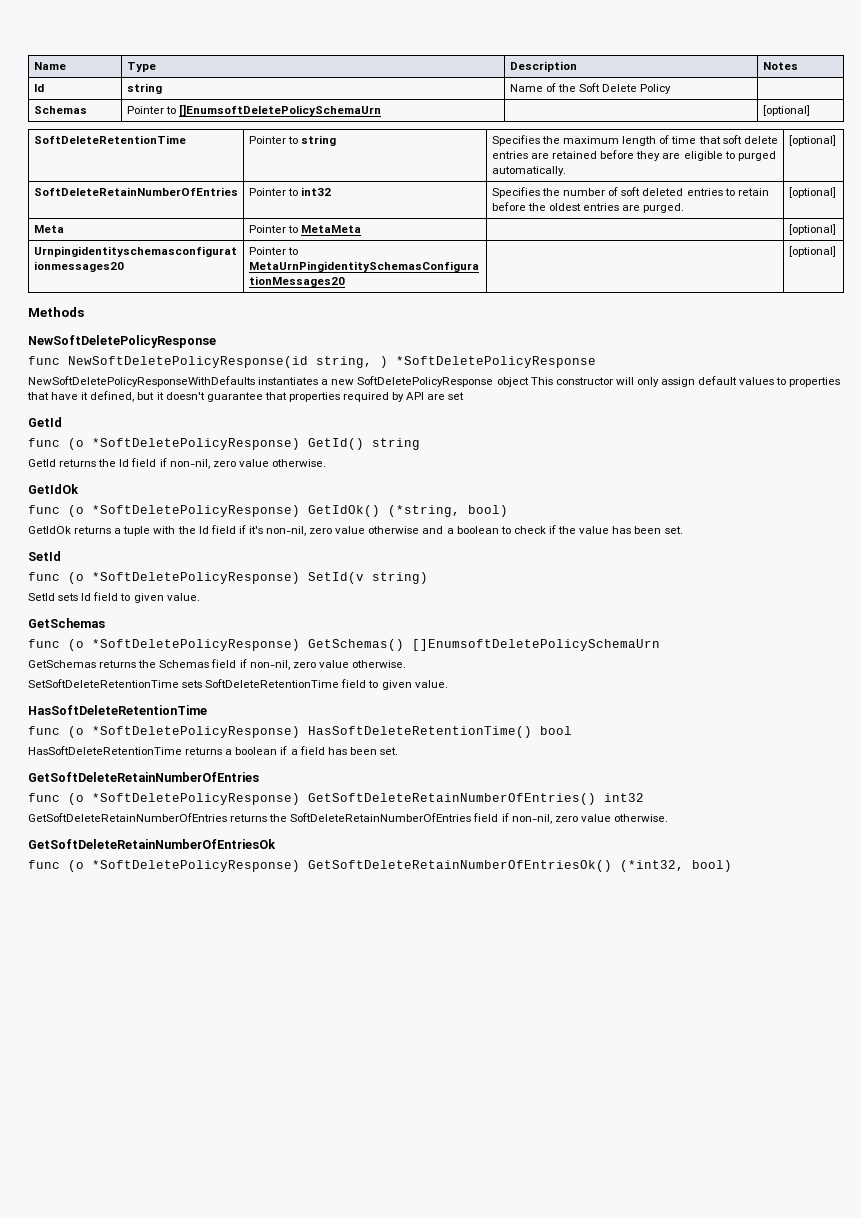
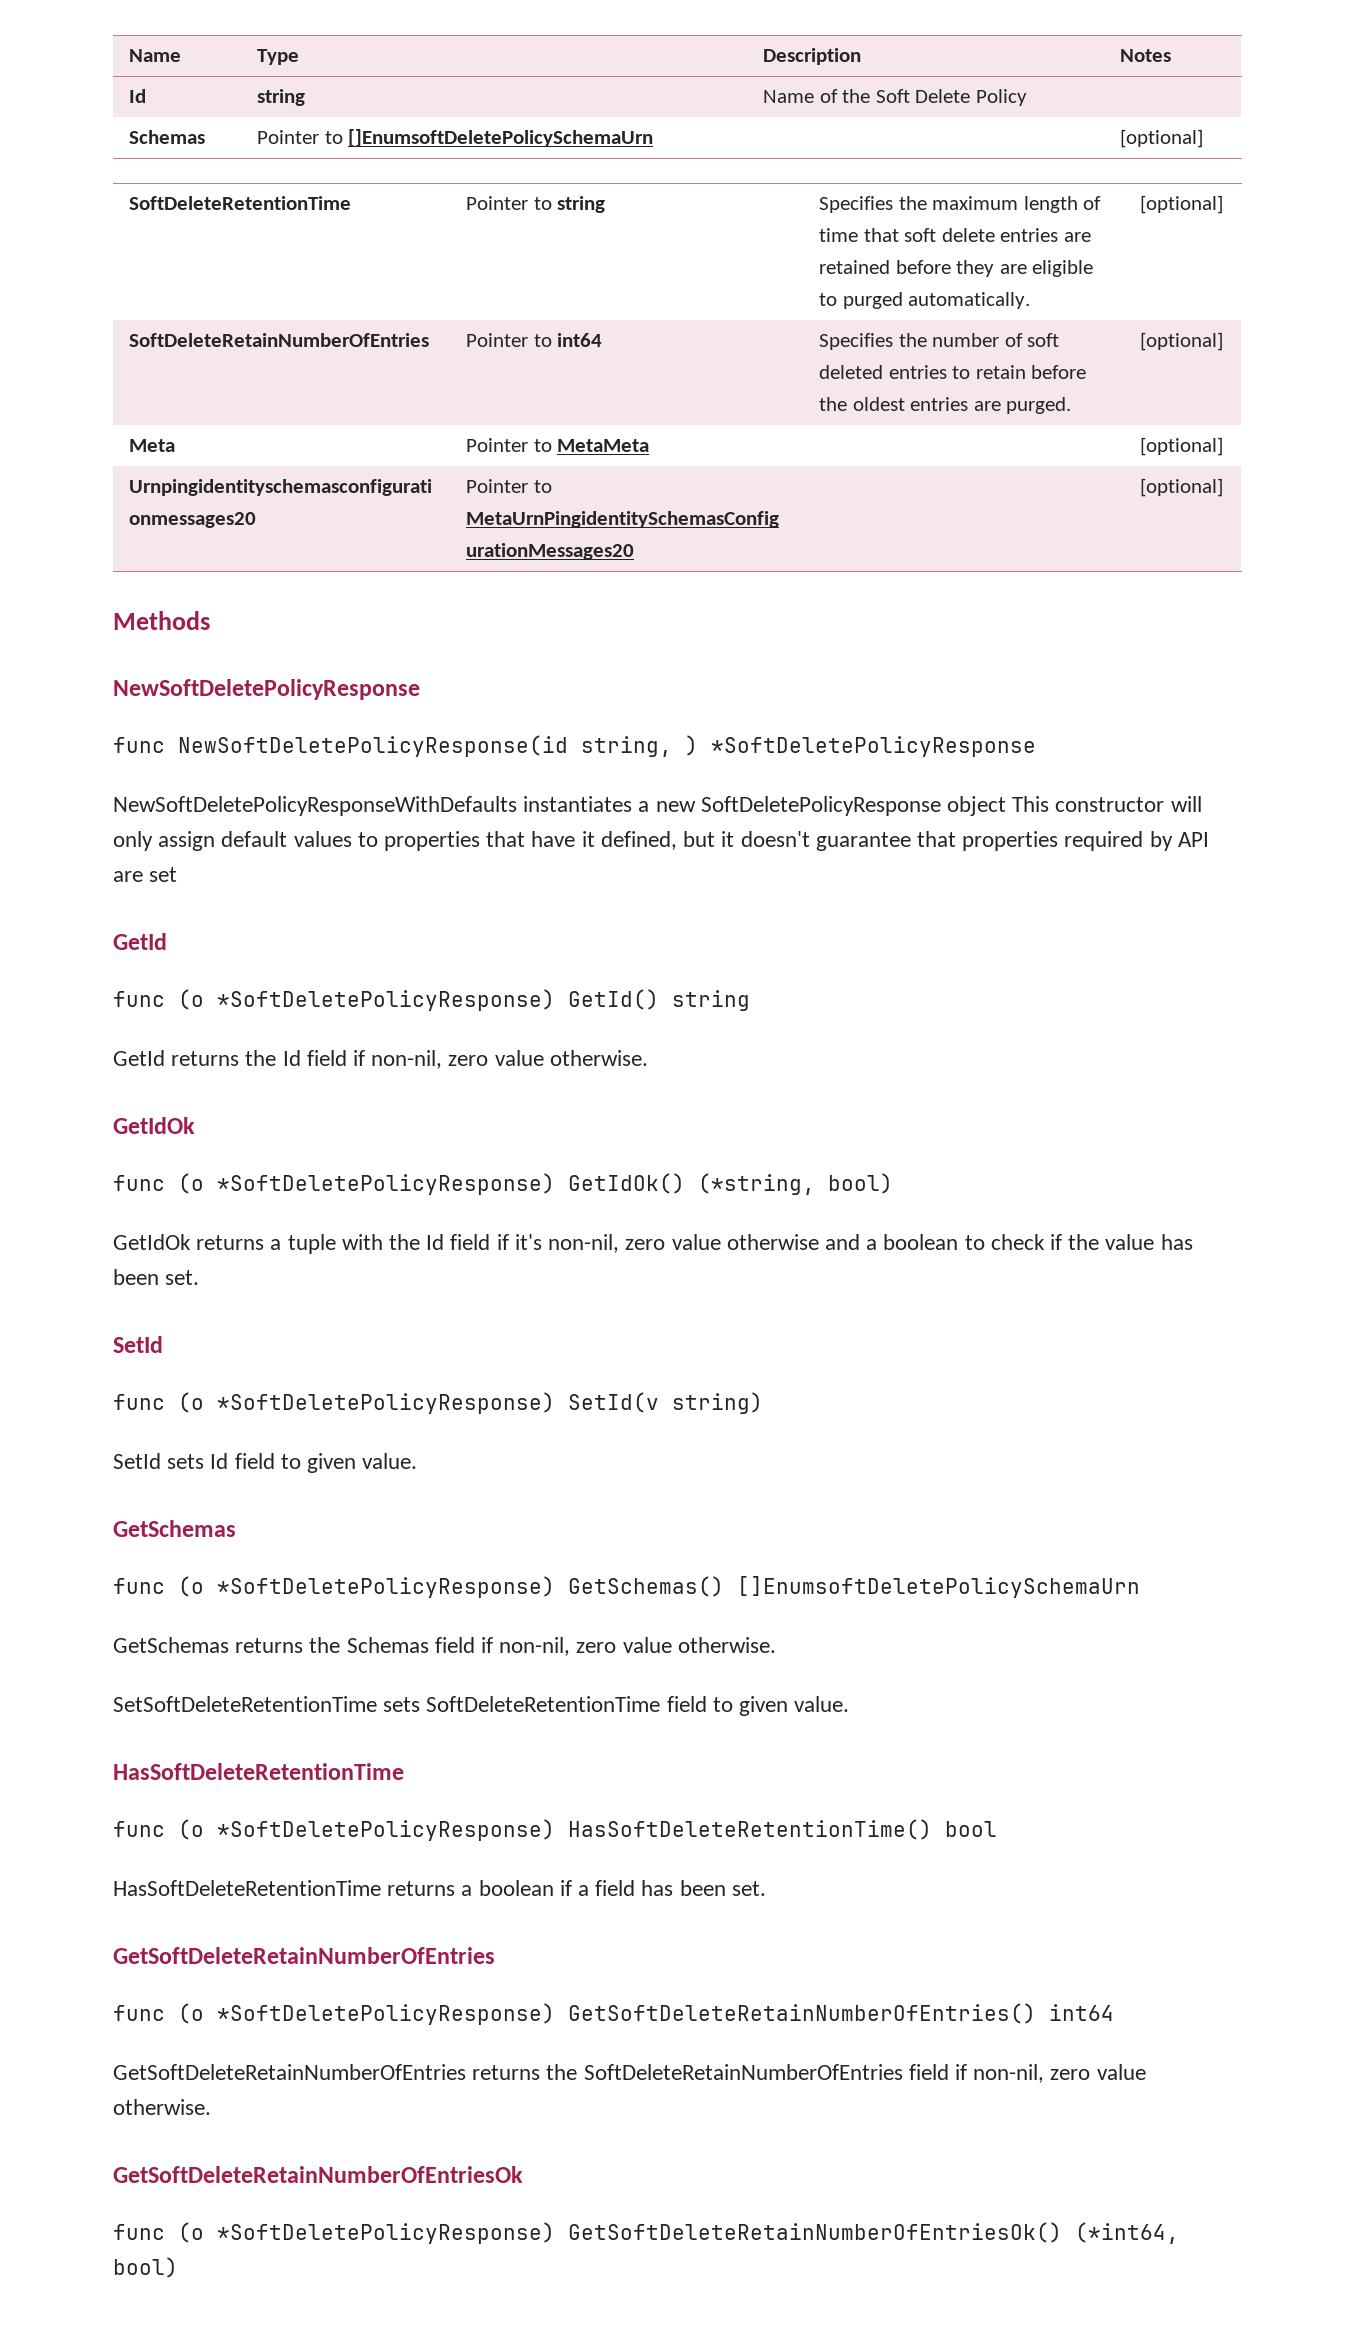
- SoftDeleteRetainNumberOfEntries | Pointer to int32 | Specifies the number of soft deleted entries to retain before the oldest entries are purged. | [optional]
+ SoftDeleteRetainNumberOfEntries | Pointer to int64 | Specifies the number of soft deleted entries to retain before the oldest entries are purged. | [optional]
- func (o *SoftDeletePolicyResponse) GetSoftDeleteRetainNumberOfEntries() int32
+ func (o *SoftDeletePolicyResponse) GetSoftDeleteRetainNumberOfEntries() int64
- func (o *SoftDeletePolicyResponse) GetSoftDeleteRetainNumberOfEntriesOk() (*int32, bool)
+ func (o *SoftDeletePolicyResponse) GetSoftDeleteRetainNumberOfEntriesOk() (*int64, bool)

